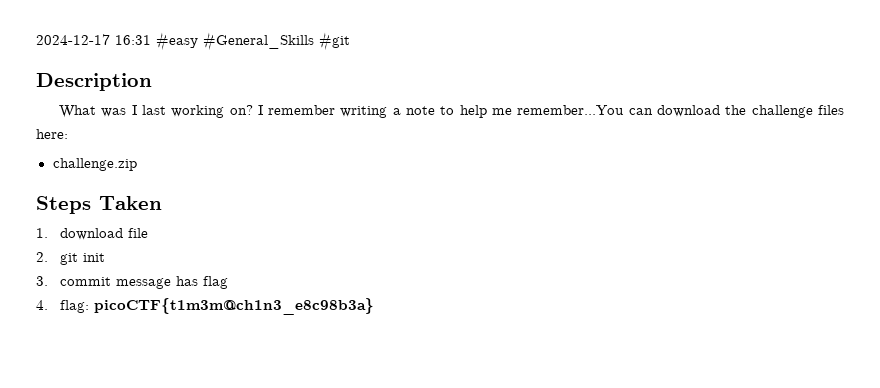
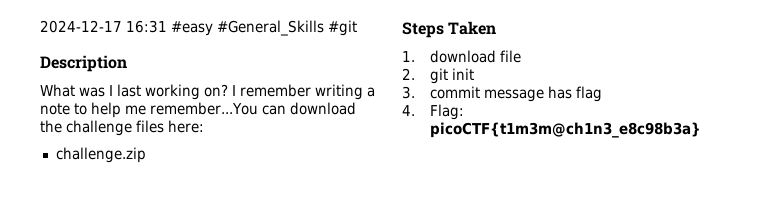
- 4. flag: picoCTF{t1m3m@ch1n3_e8c98b3a}
+ 4. Flag: picoCTF{t1m3m@ch1n3_e8c98b3a}

